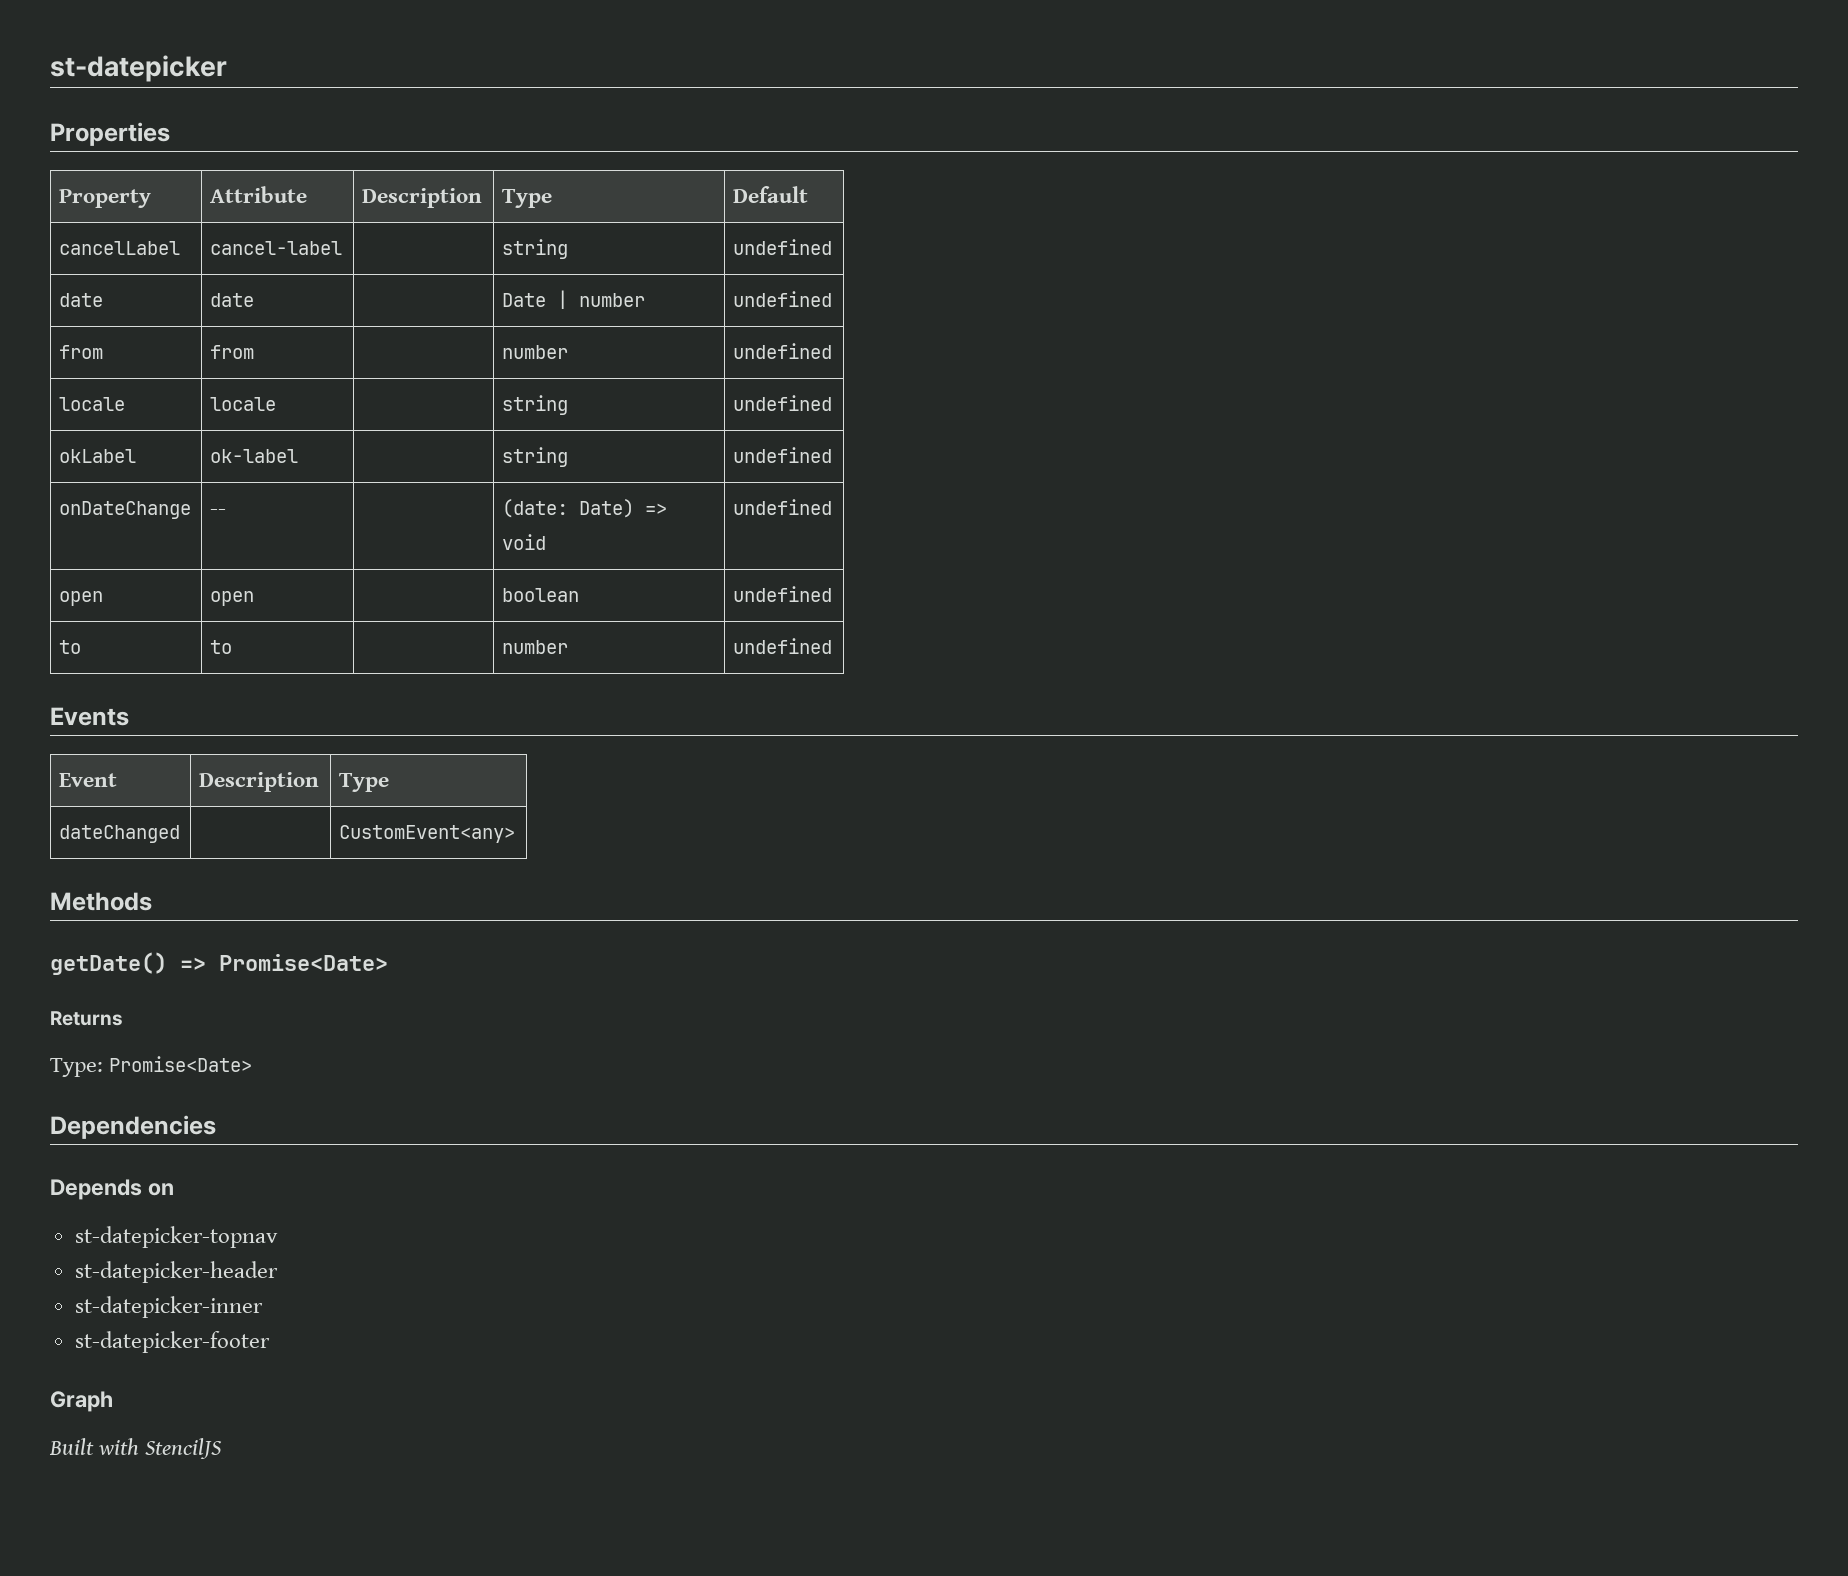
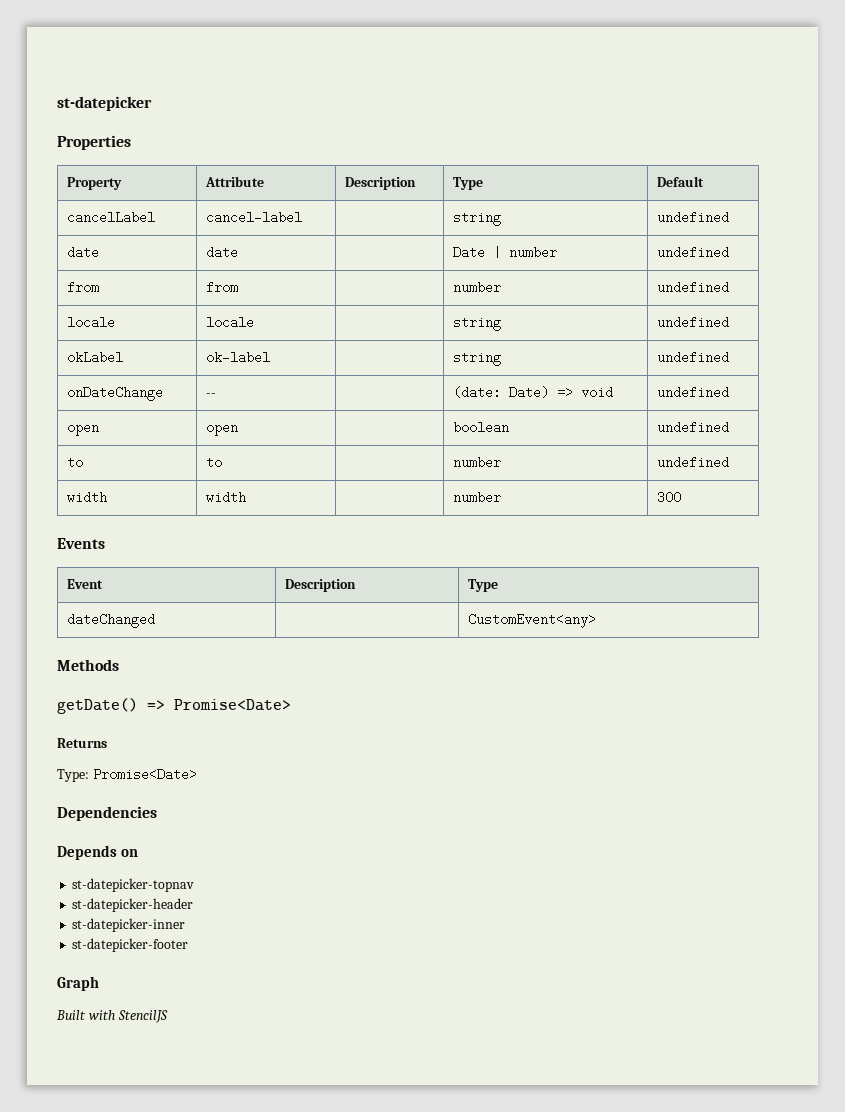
+ width | width | | number | 300

